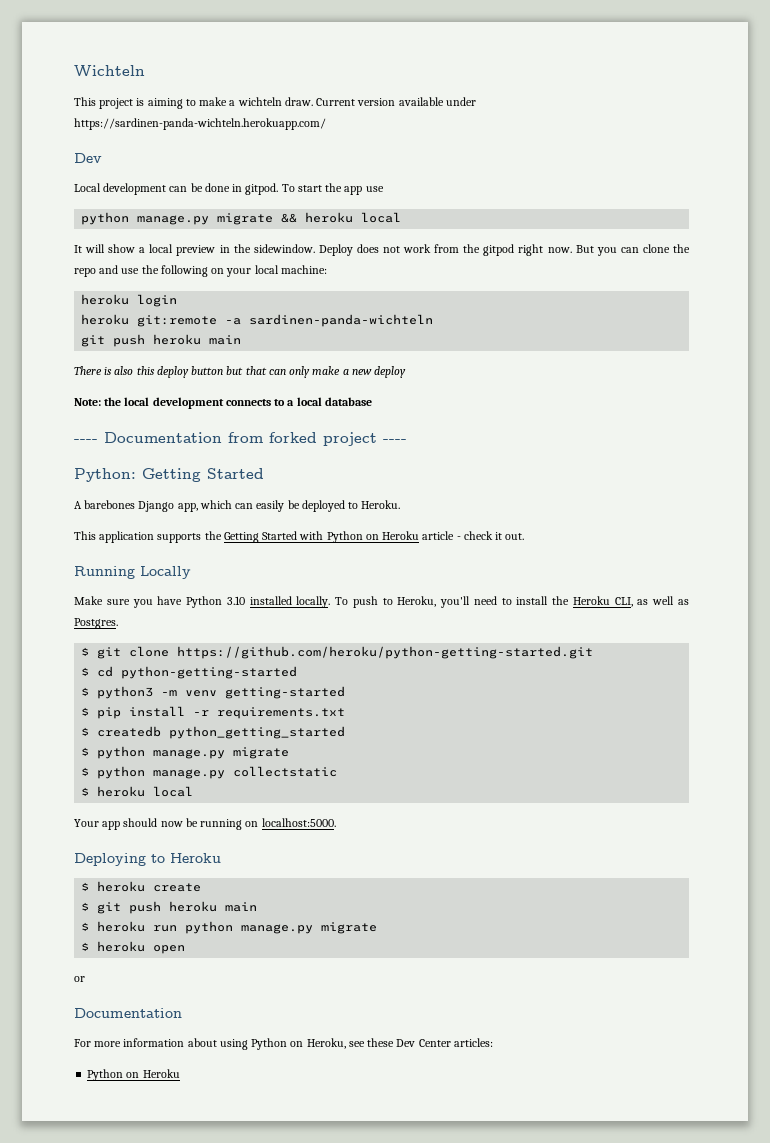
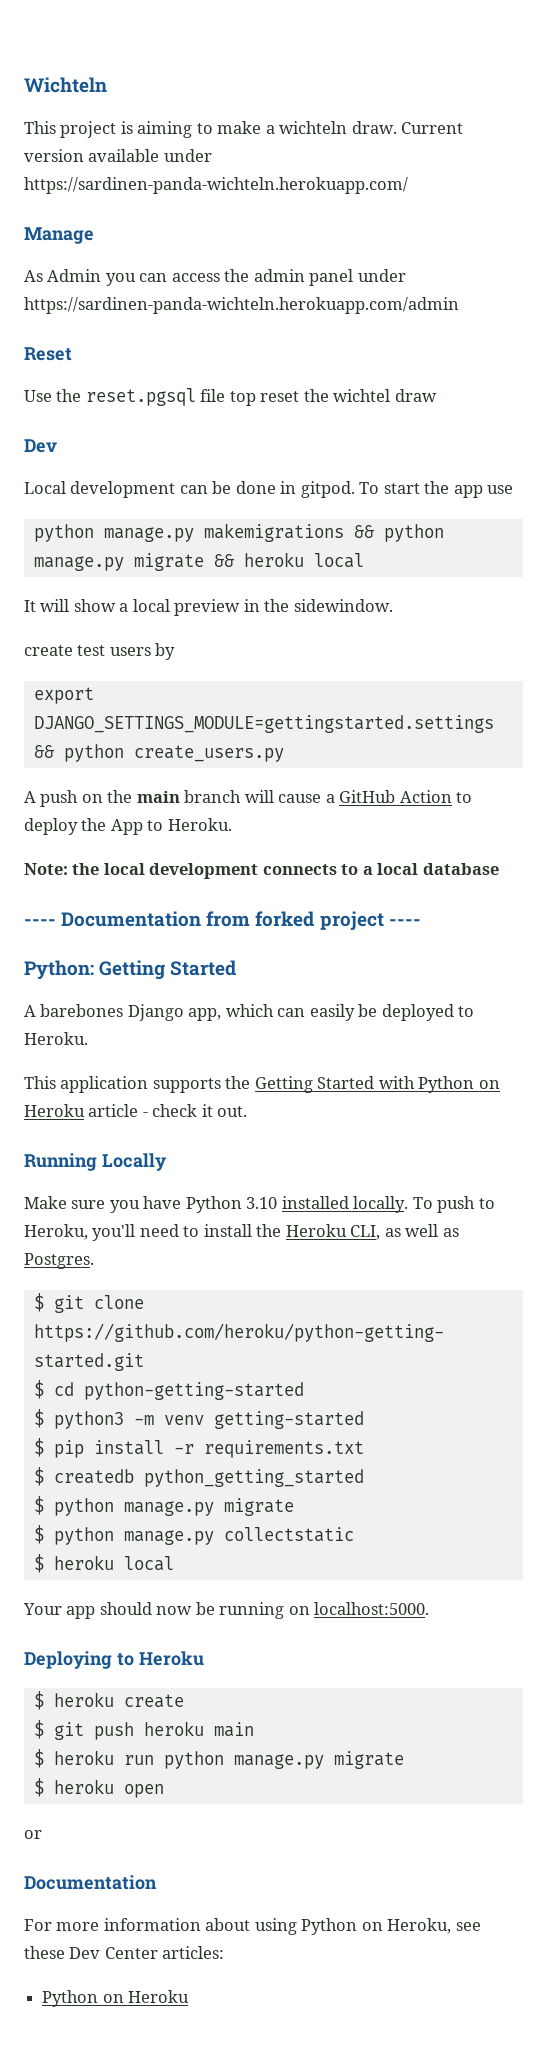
+ Manage
+ As Admin you can access the admin panel under https://sardinen-panda-wichteln.herokuapp.com/admin
+ Reset
+ Use the reset.pgsql file top reset the wichtel draw
- python manage.py migrate && heroku local
+ python manage.py makemigrations && python manage.py migrate && heroku local
- It will show a local preview in the sidewindow. Deploy does not work from the gitpod right now. But you can clone the repo and use the following on your local machine:
- heroku login
- heroku git:remote -a sardinen-panda-wichteln
- git push heroku main
- There is also this deploy button but that can only make a new deploy
+ It will show a local preview in the sidewindow.
+ create test users by
+ export DJANGO_SETTINGS_MODULE=gettingstarted.settings && python create_users.py
+ A push on the main branch will cause a GitHub Action to deploy the App to Heroku.

